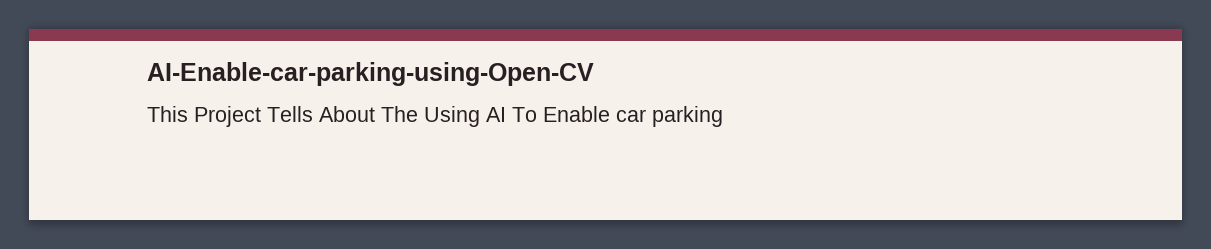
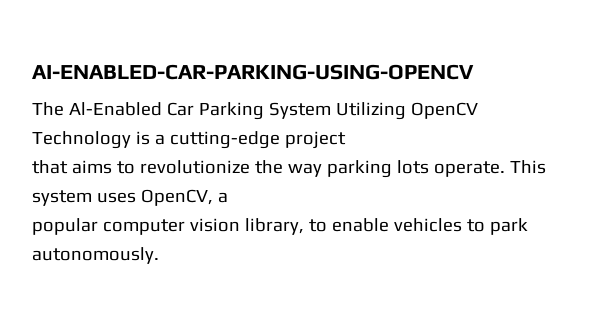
- AI-Enable-car-parking-using-Open-CV
- This Project Tells About The Using AI To Enable car parking
+ AI-ENABLED-CAR-PARKING-USING-OPENCV
+ The Al-Enabled Car Parking System Utilizing OpenCV Technology is a cutting-edge project
+ that aims to revolutionize the way parking lots operate. This system uses OpenCV, a
+ popular computer vision library, to enable vehicles to park autonomously.

